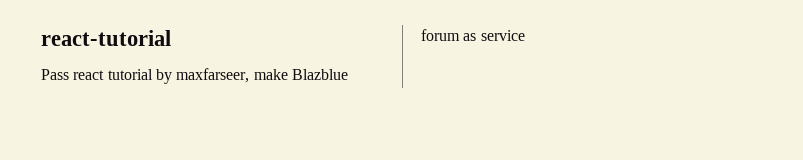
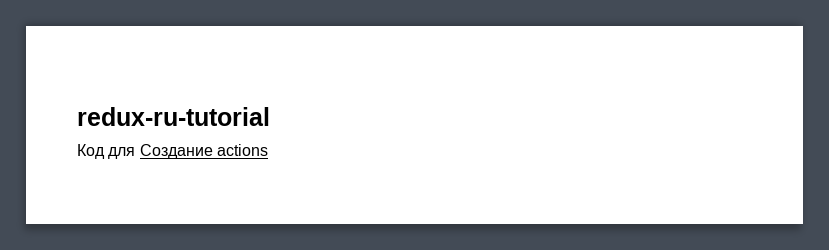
- react-tutorial
- Pass react tutorial by maxfarseer, make Blazblue forum as service
+ redux-ru-tutorial
+ Код для Создание actions

